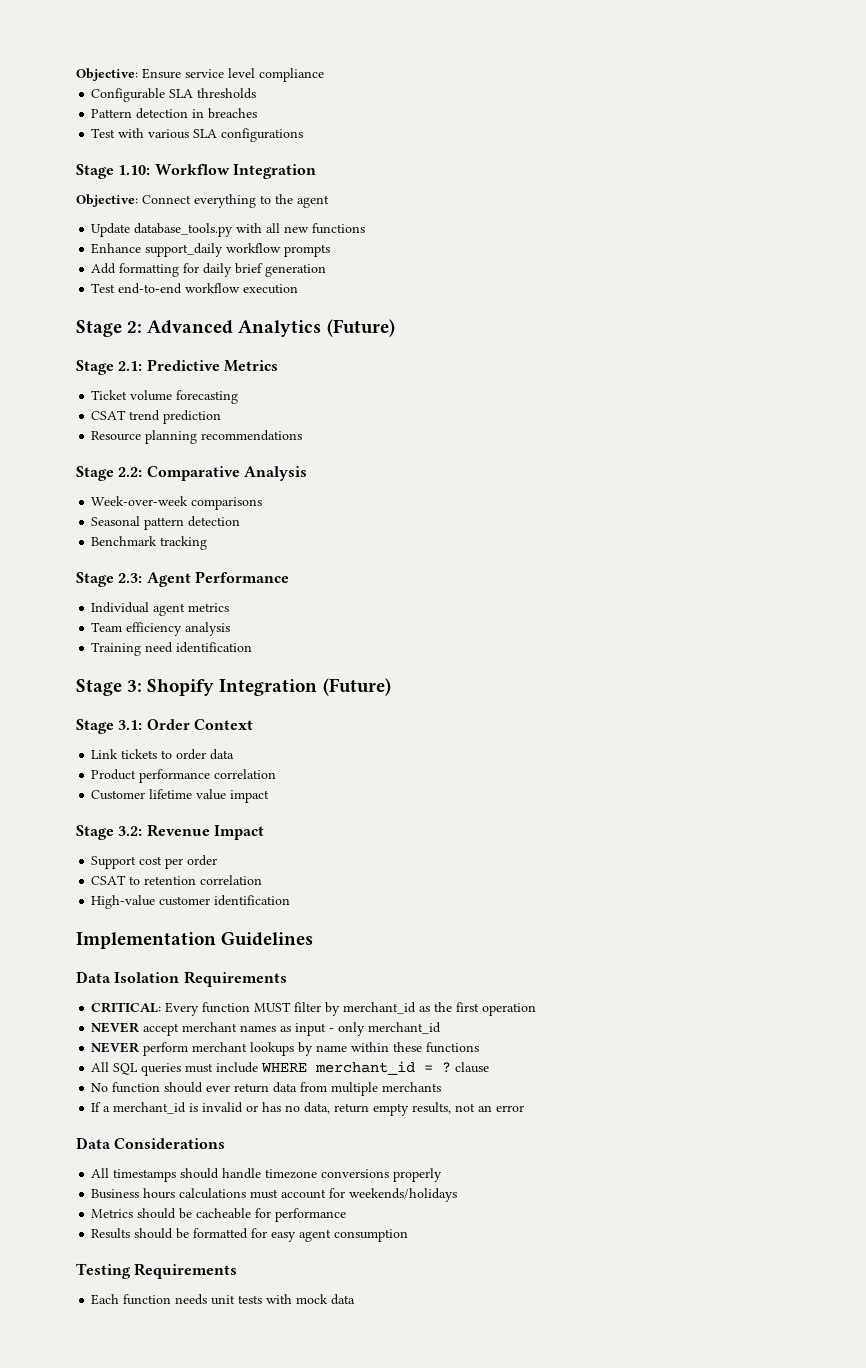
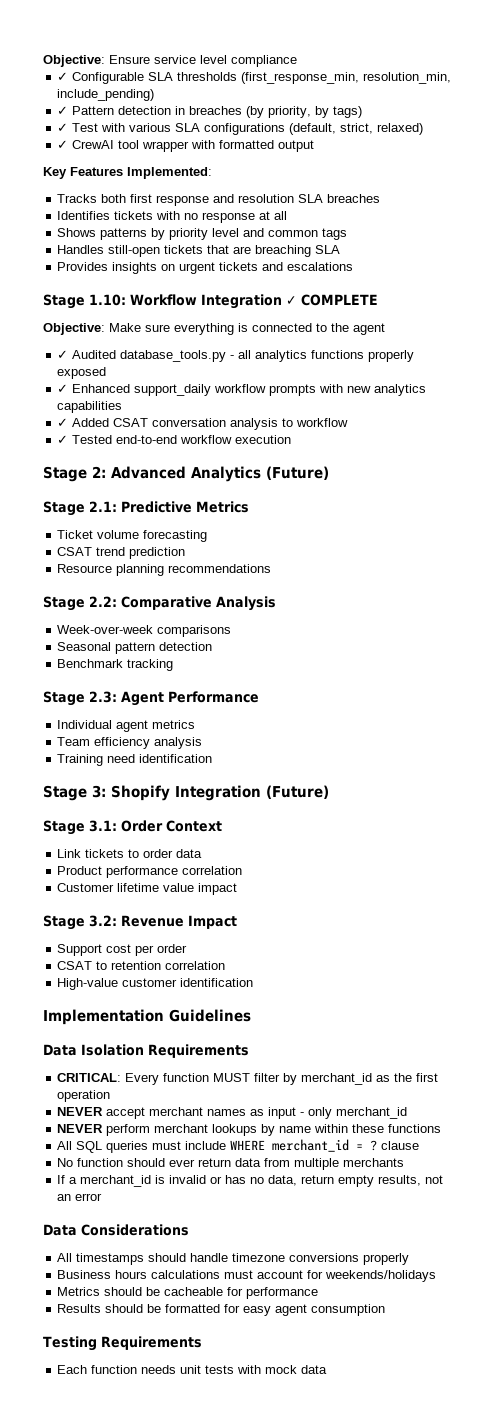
- Configurable SLA thresholds
- Pattern detection in breaches
- Test with various SLA configurations
+ ✓ Configurable SLA thresholds (first_response_min, resolution_min, include_pending)
+ ✓ Pattern detection in breaches (by priority, by tags)
+ ✓ Test with various SLA configurations (default, strict, relaxed)
+ ✓ CrewAI tool wrapper with formatted output
+ Key Features Implemented:
+ Tracks both first response and resolution SLA breaches
+ Identifies tickets with no response at all
+ Shows patterns by priority level and common tags
+ Handles still-open tickets that are breaching SLA
+ Provides insights on urgent tickets and escalations
- Stage 1.10: Workflow Integration
- Objective: Connect everything to the agent
- Update database_tools.py with all new functions
- Enhance support_daily workflow prompts
- Add formatting for daily brief generation
- Test end-to-end workflow execution
+ Stage 1.10: Workflow Integration ✓ COMPLETE
+ Objective: Make sure everything is connected to the agent
+ ✓ Audited database_tools.py - all analytics functions properly exposed
+ ✓ Enhanced support_daily workflow prompts with new analytics capabilities
+ ✓ Added CSAT conversation analysis to workflow
+ ✓ Tested end-to-end workflow execution

